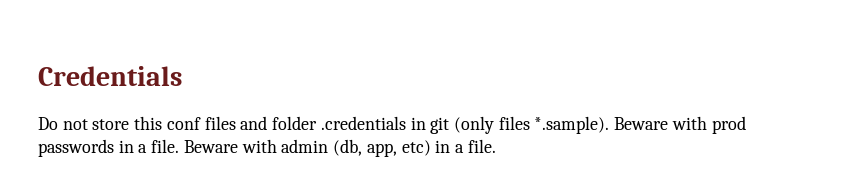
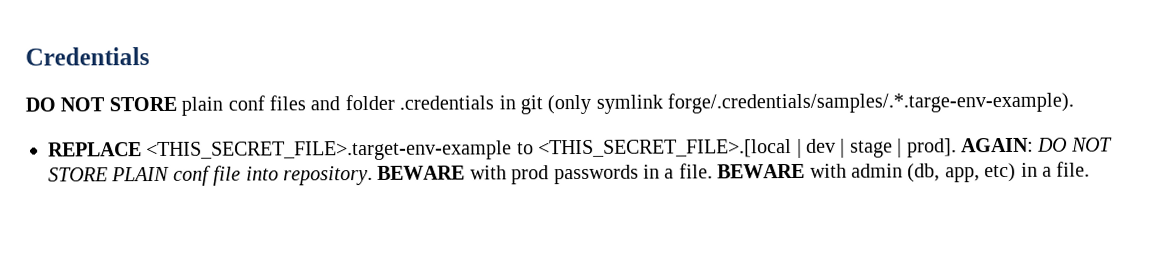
- Do not store this conf files and folder .credentials in git (only files *.sample). Beware with prod passwords in a file.
+ DO NOT STORE plain conf files and folder .credentials in git (only symlink forge/.credentials/samples/.*.targe-env-example).
+ REPLACE <THIS_SECRET_FILE>.target-env-example to <THIS_SECRET_FILE>.[local | dev | stage | prod]. AGAIN: DO NOT STORE PLAIN conf file into repository. BEWARE with prod passwords in a file.
- Beware with admin (db, app, etc) in a file.
+ BEWARE with admin (db, app, etc) in a file.

